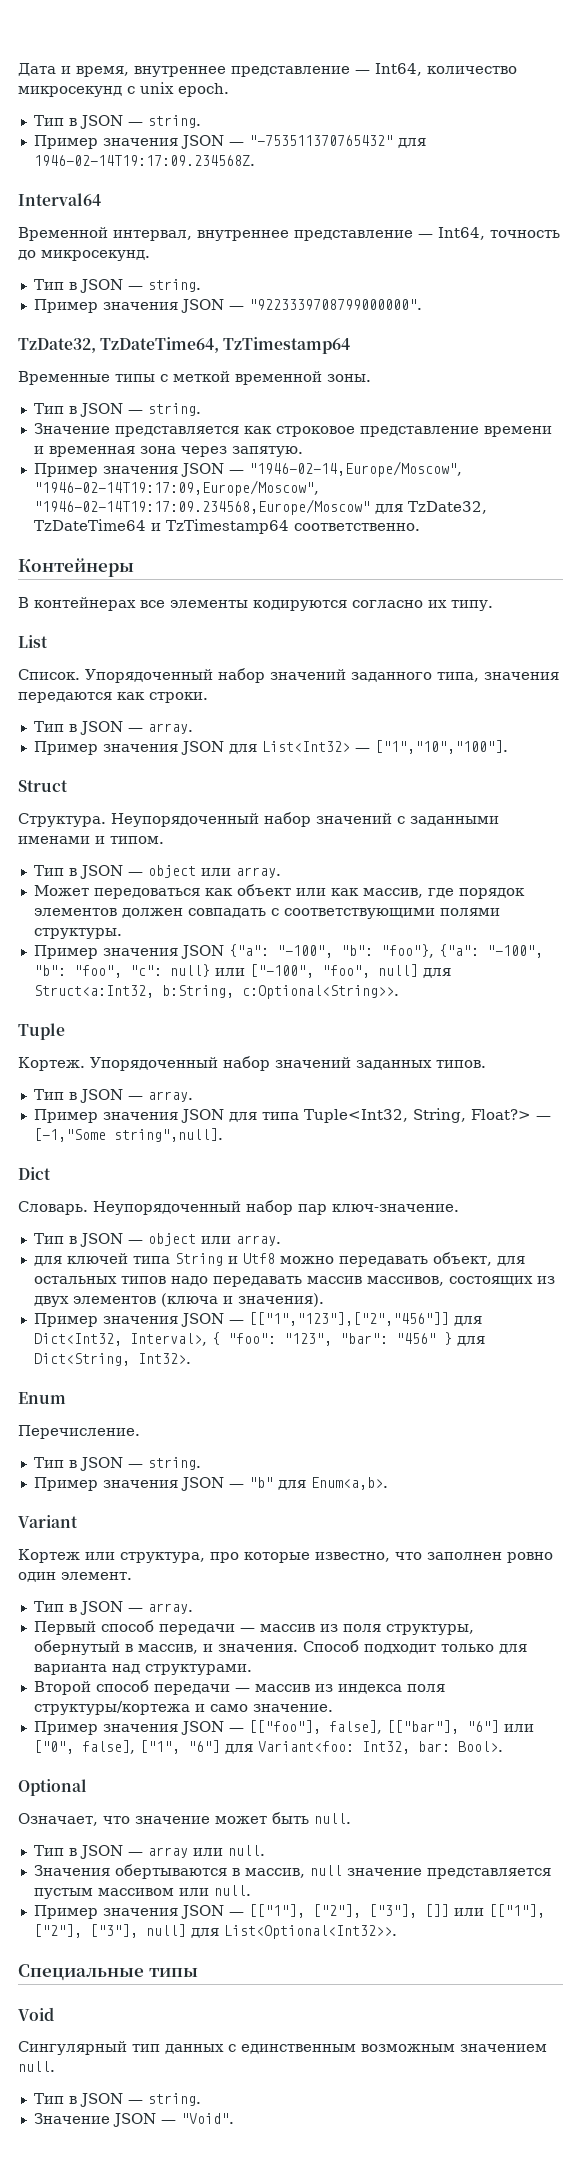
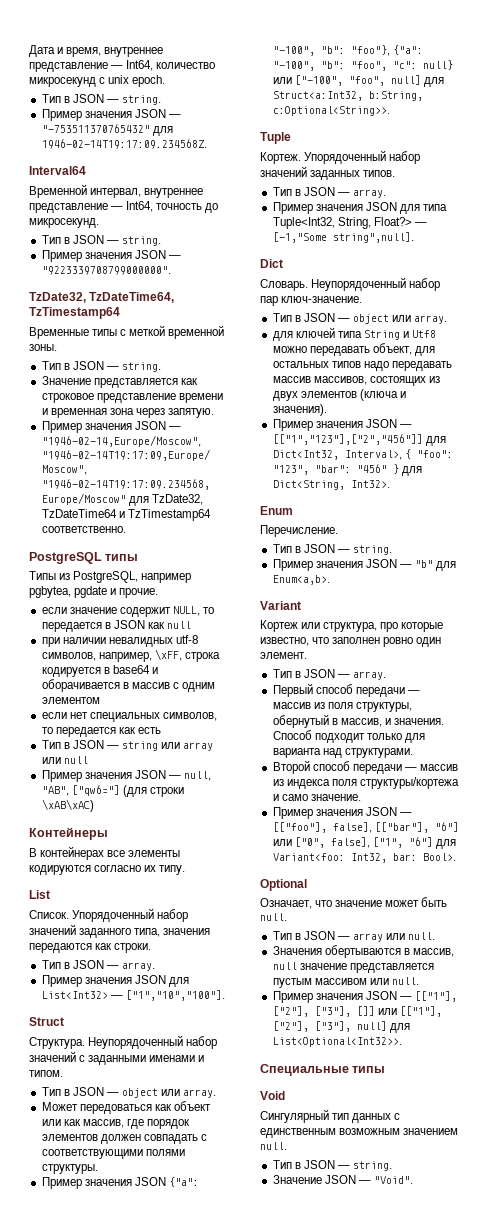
+ PostgreSQL типы
+ Типы из PostgreSQL, например pgbytea, pgdate и прочие.
+ если значение содержит NULL, то передается в JSON как null
+ при наличии невалидных utf-8 символов, например, \xFF, строка кодируется в base64 и оборачивается в массив с одним элементом
+ если нет специальных символов, то передается как есть
+ Тип в JSON — string или array или null
+ Пример значения JSON — null, "AB", ["qw6="] (для строки \xAB\xAC)

